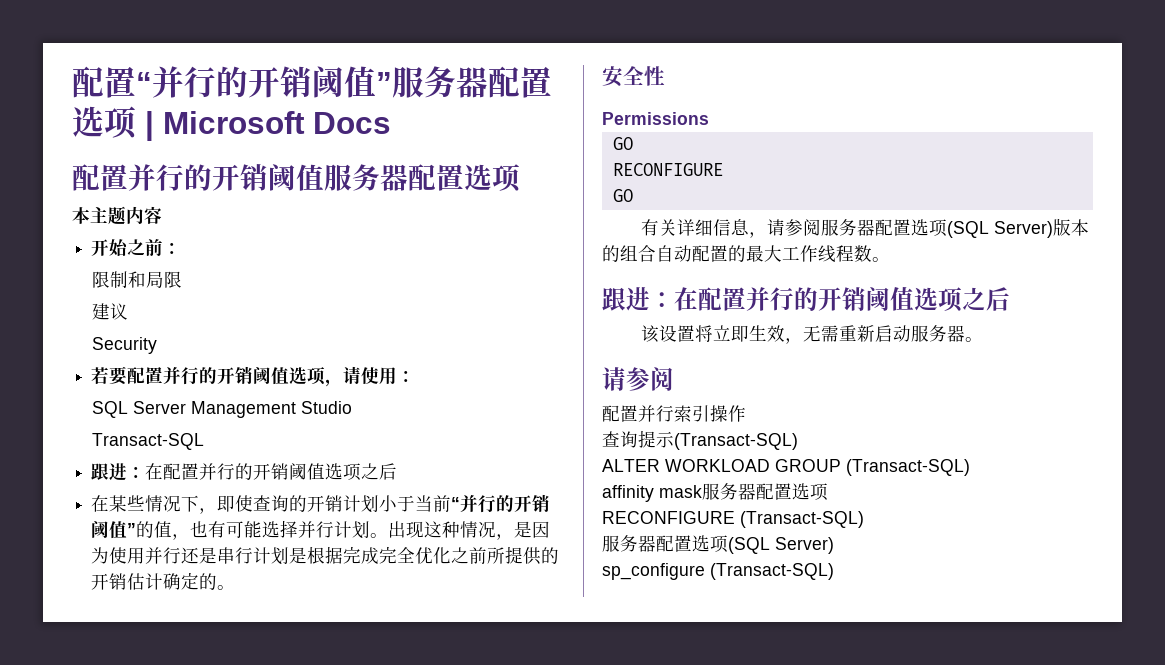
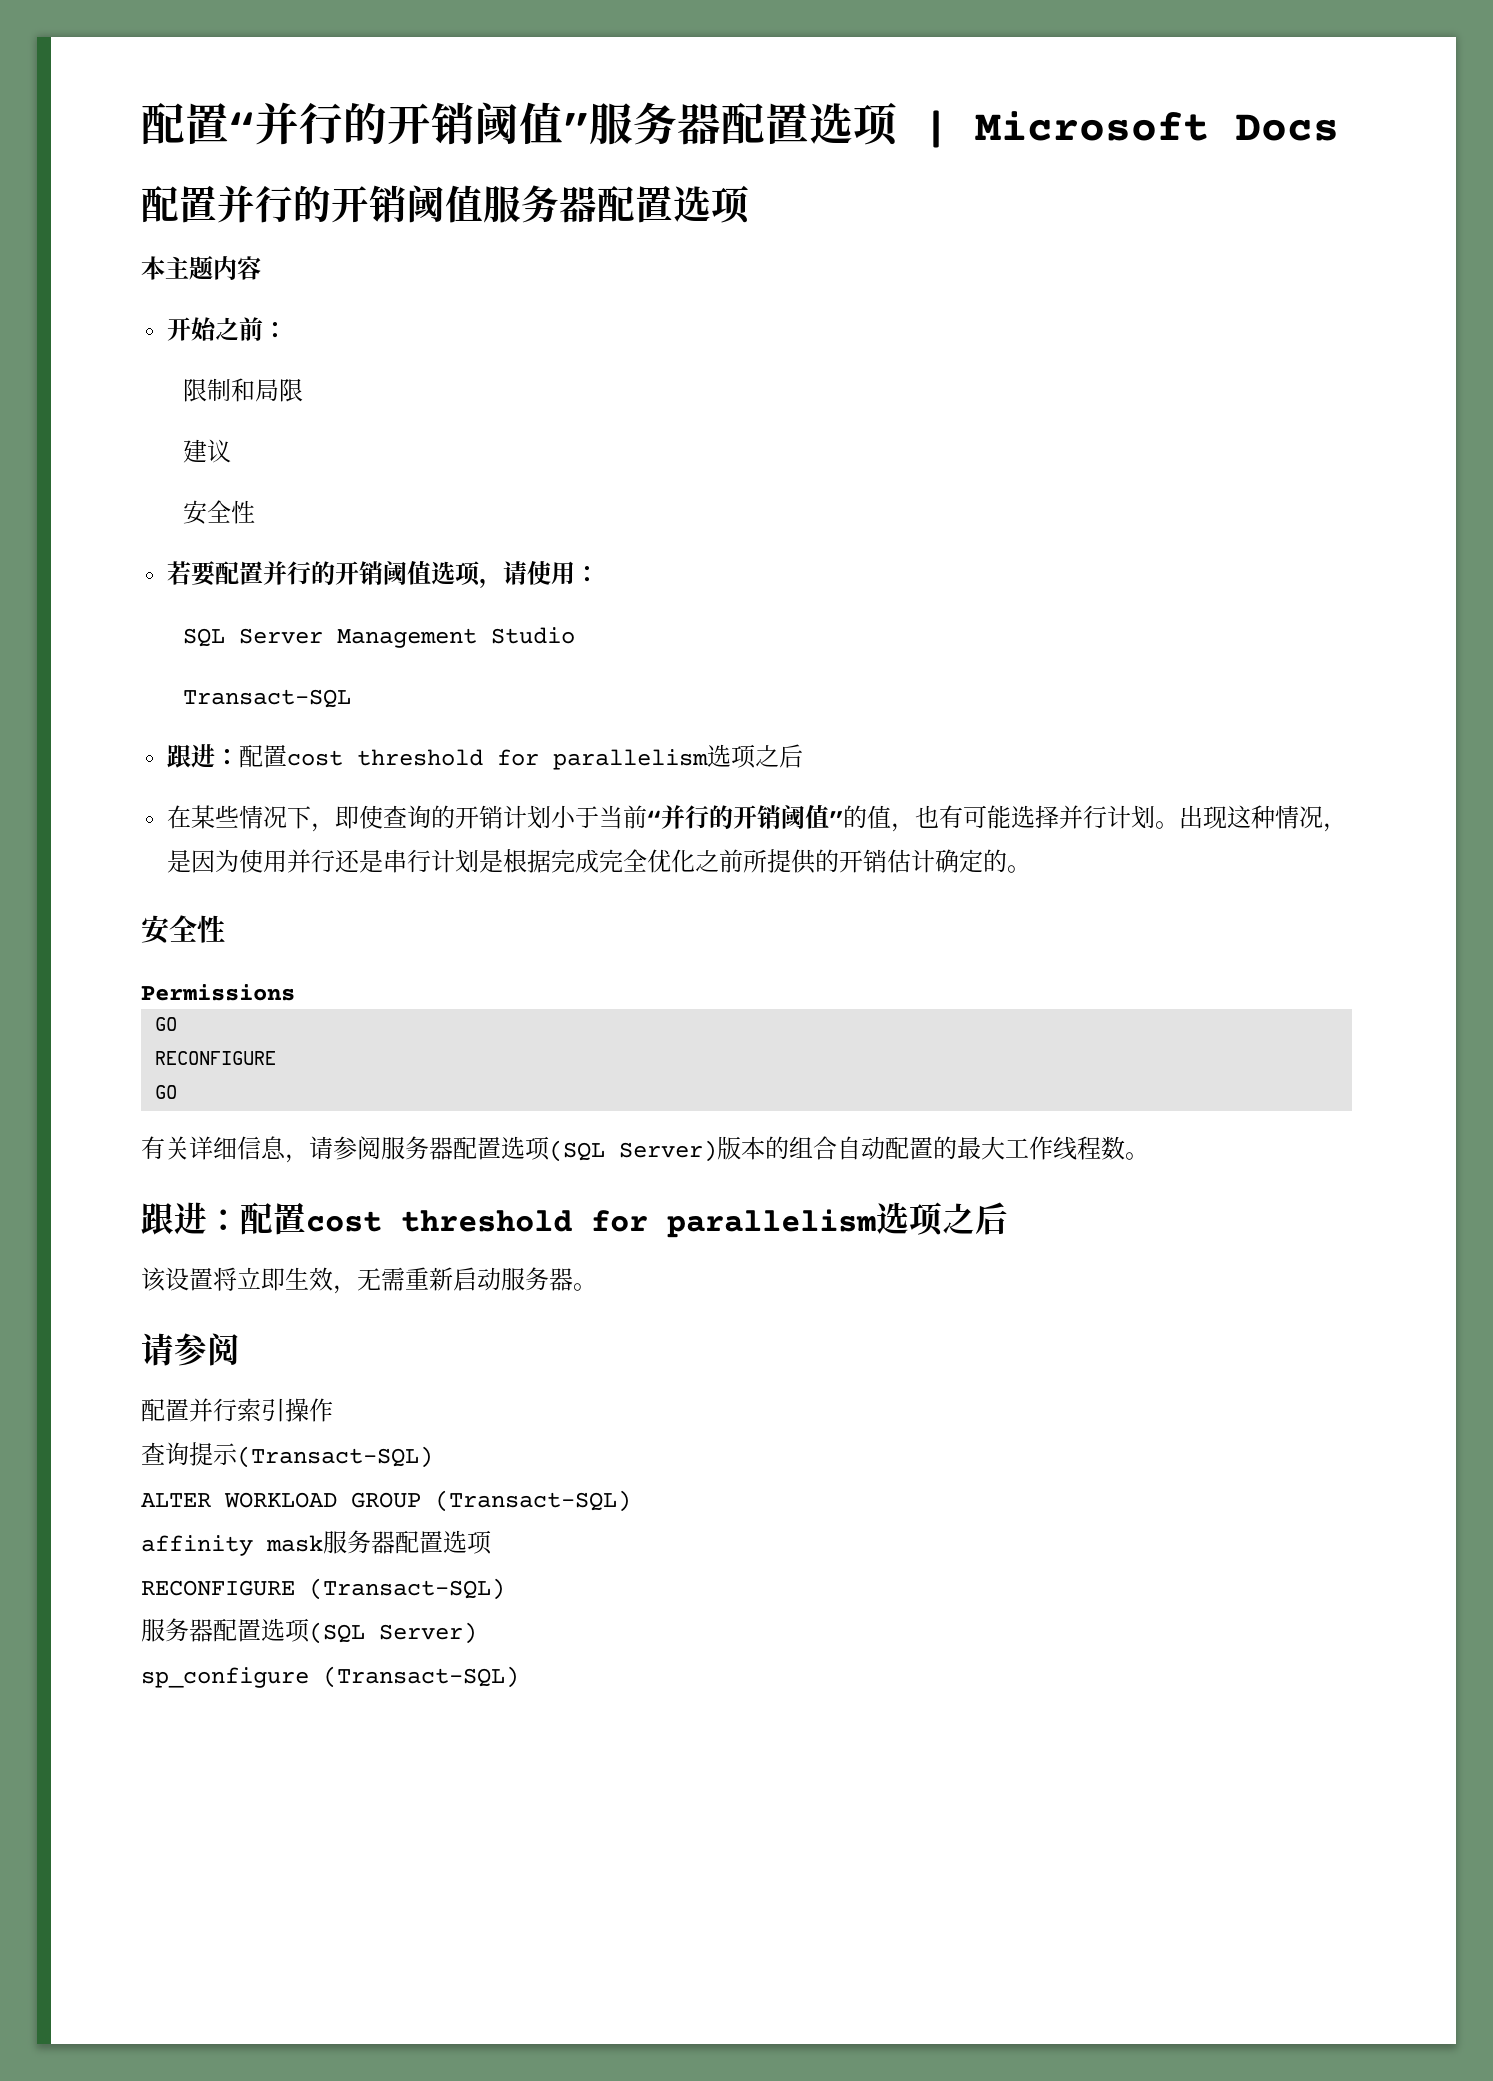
  建议
- Security
+ 安全性
  Transact-SQL
- 跟进：在配置并行的开销阈值选项之后
+ 跟进：配置cost threshold for parallelism选项之后
  有关详细信息，请参阅服务器配置选项(SQL Server)版本的组合自动配置的最大工作线程数。
- 跟进：在配置并行的开销阈值选项之后
+ 跟进：配置cost threshold for parallelism选项之后

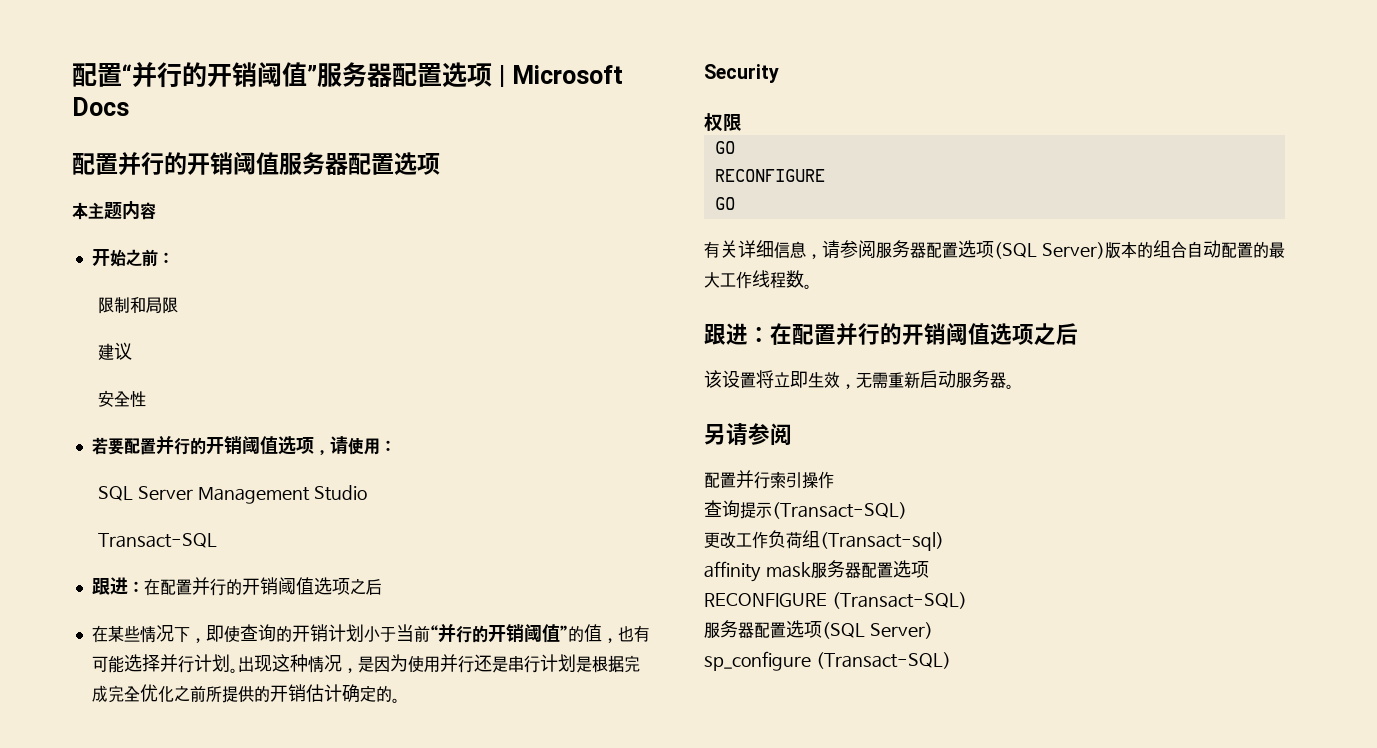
  Transact-SQL
- 跟进：配置cost threshold for parallelism选项之后
+ 跟进：在配置并行的开销阈值选项之后
  出现这种情况，是因为使用并行还是串行计划是根据完成完全优化之前所提供的开销估计确定的。
- 安全性
- Permissions
+ Security
+ 权限
  有关详细信息，请参阅服务器配置选项(SQL Server)版本的组合自动配置的最大工作线程数。
- 跟进：配置cost threshold for parallelism选项之后
+ 跟进：在配置并行的开销阈值选项之后
  该设置将立即生效，无需重新启动服务器。
- 请参阅
+ 另请参阅
- ALTER WORKLOAD GROUP (Transact-SQL)
+ 更改工作负荷组(Transact-sql)

